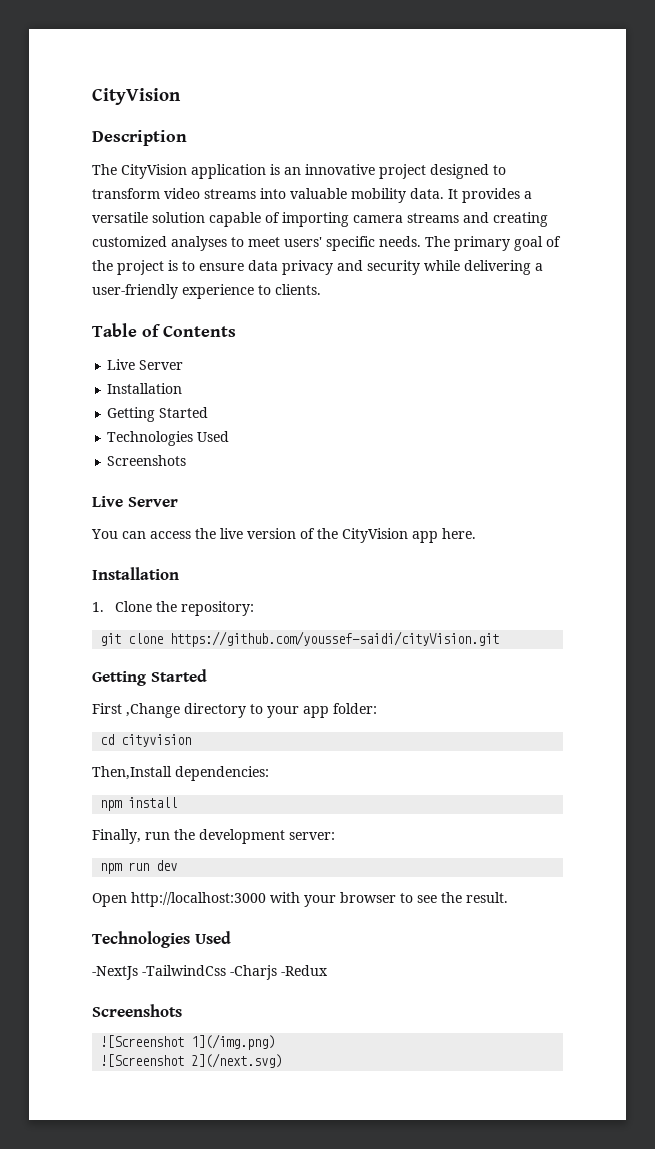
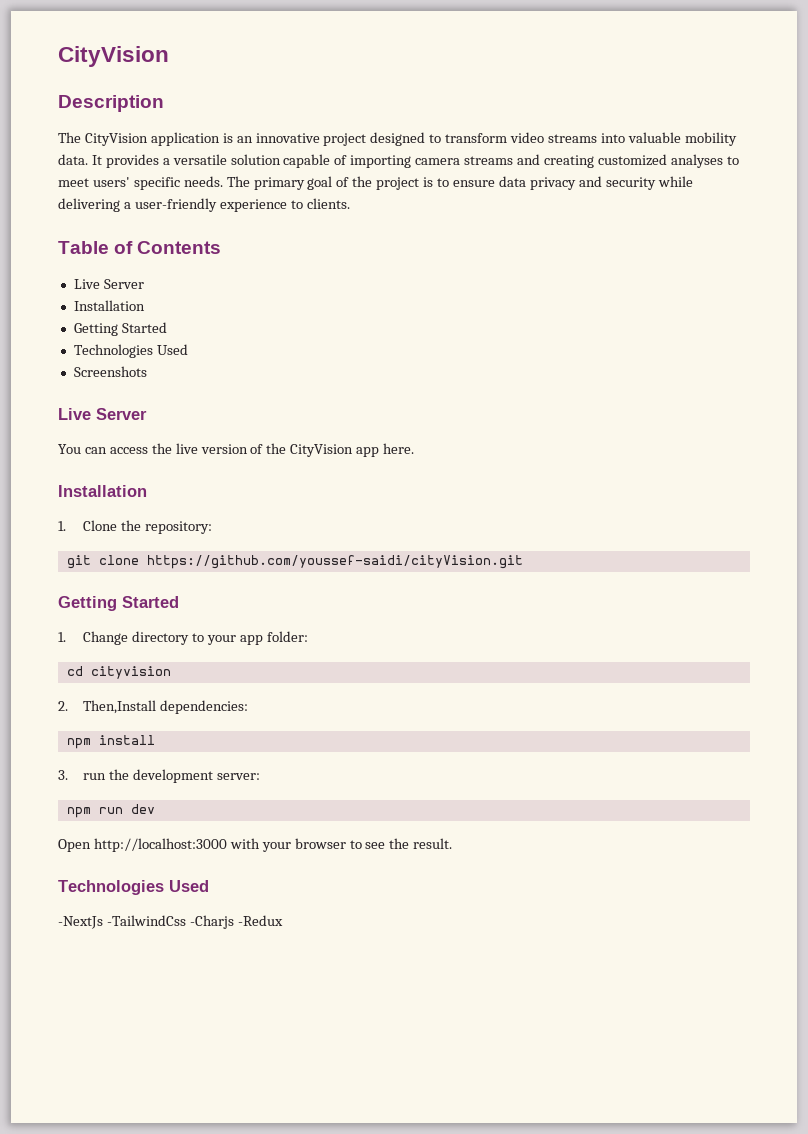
- First ,Change directory to your app folder:
+ 1. Change directory to your app folder:
- Then,Install dependencies:
+ 2. Then,Install dependencies:
- Finally, run the development server:
+ 3. run the development server:
  -NextJs -TailwindCss -Charjs -Redux
- Screenshots
- ![Screenshot 1](/img.png)
- ![Screenshot 2](/next.svg)

